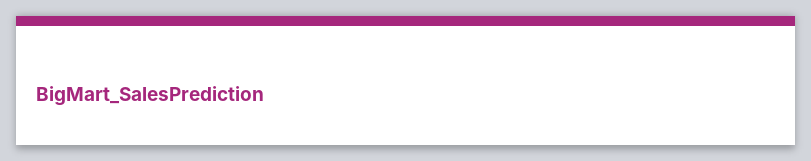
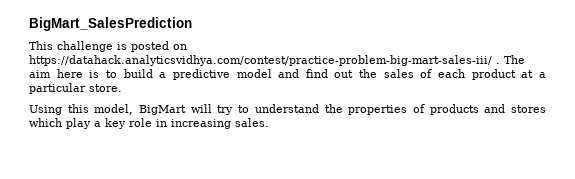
+ This challenge is posted on https://datahack.analyticsvidhya.com/contest/practice-problem-big-mart-sales-iii/ . The aim here is to build a predictive model and find out the sales of each product at a particular store.
+ Using this model, BigMart will try to understand the properties of products and stores which play a key role in increasing sales.

